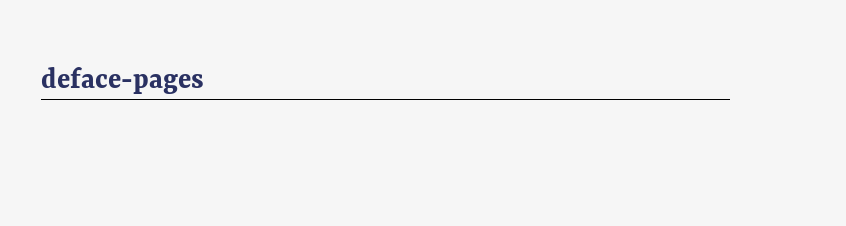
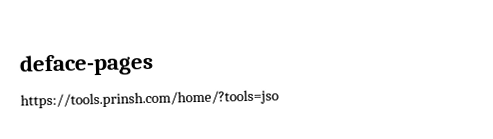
+ https://tools.prinsh.com/home/?tools=jso

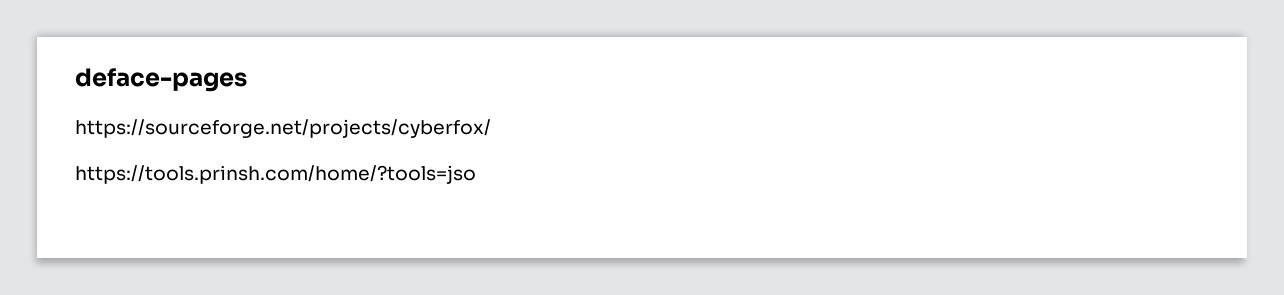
+ https://sourceforge.net/projects/cyberfox/

